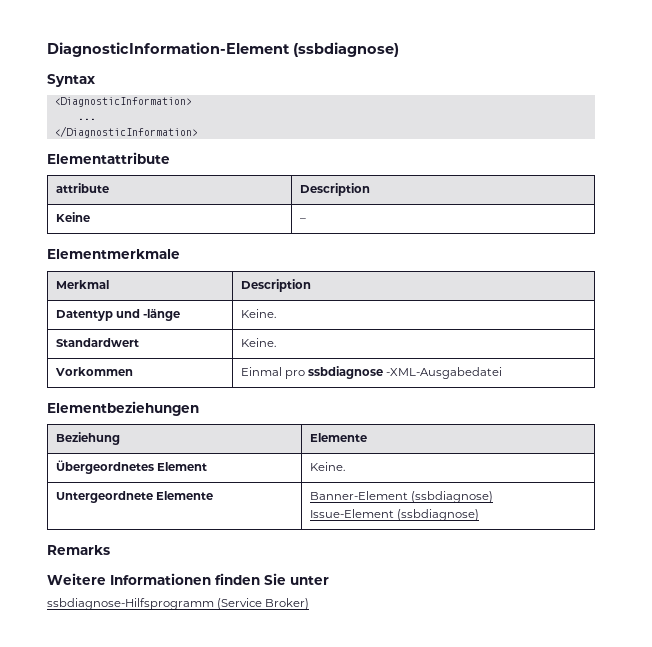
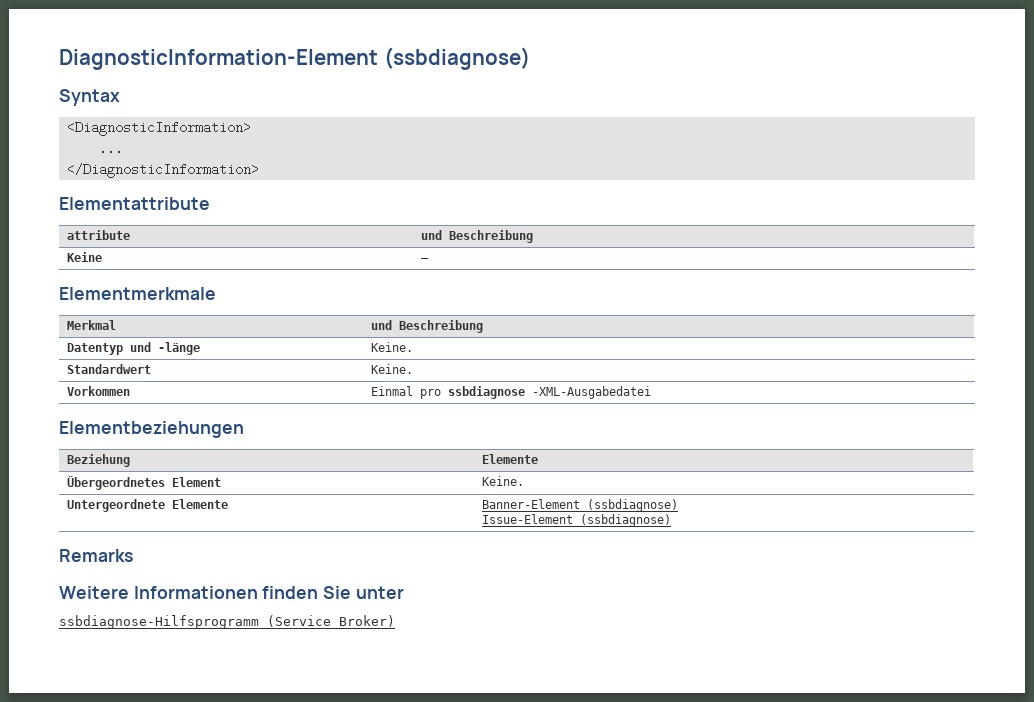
- attribute | Description
+ attribute | und Beschreibung
- Merkmal | Description
+ Merkmal | und Beschreibung

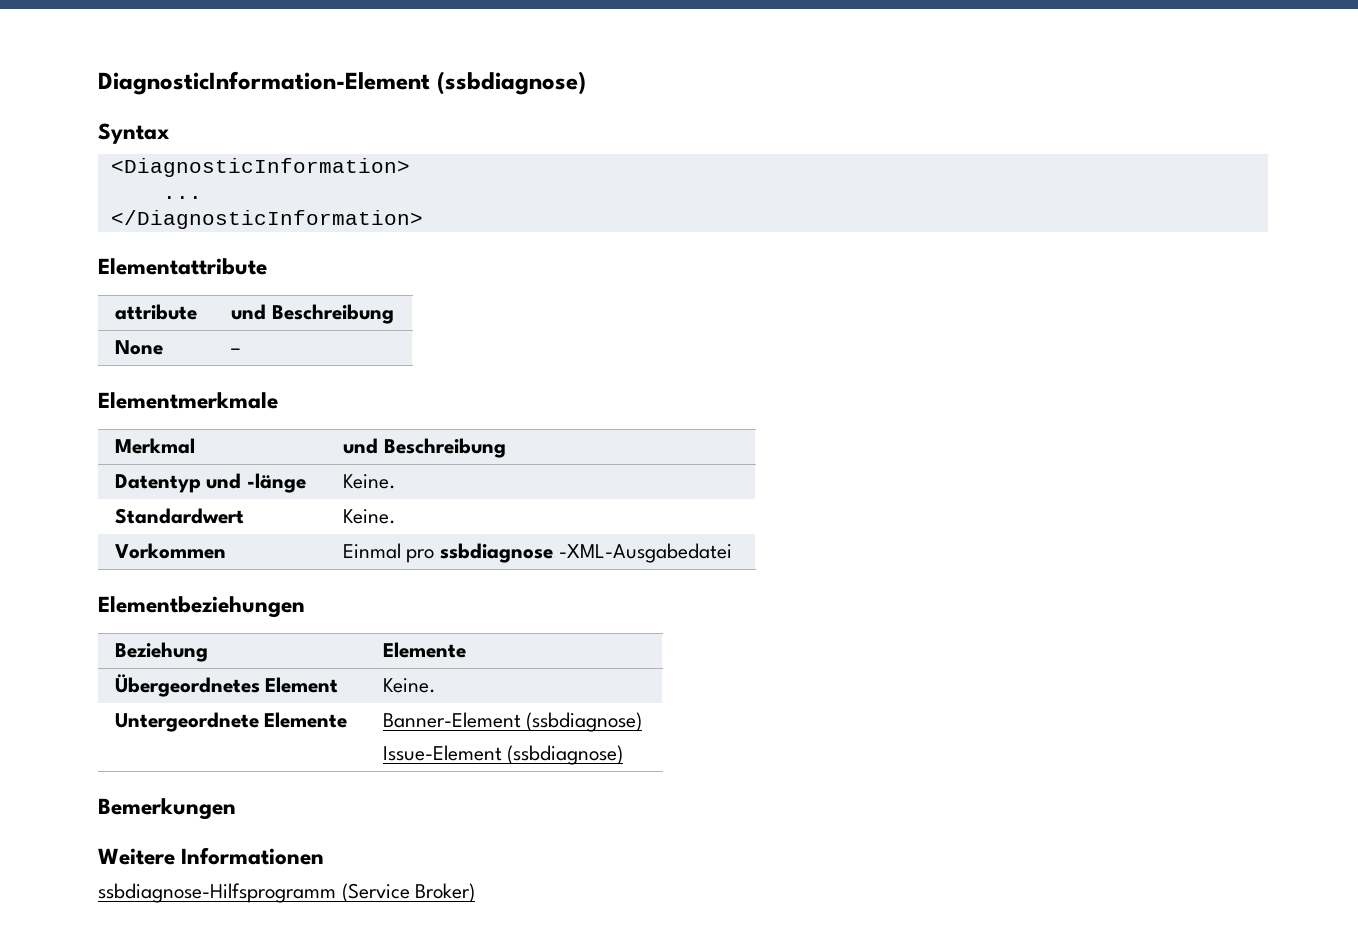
- Keine | –
+ None | –
- Remarks
+ Bemerkungen
- Weitere Informationen finden Sie unter
+ Weitere Informationen

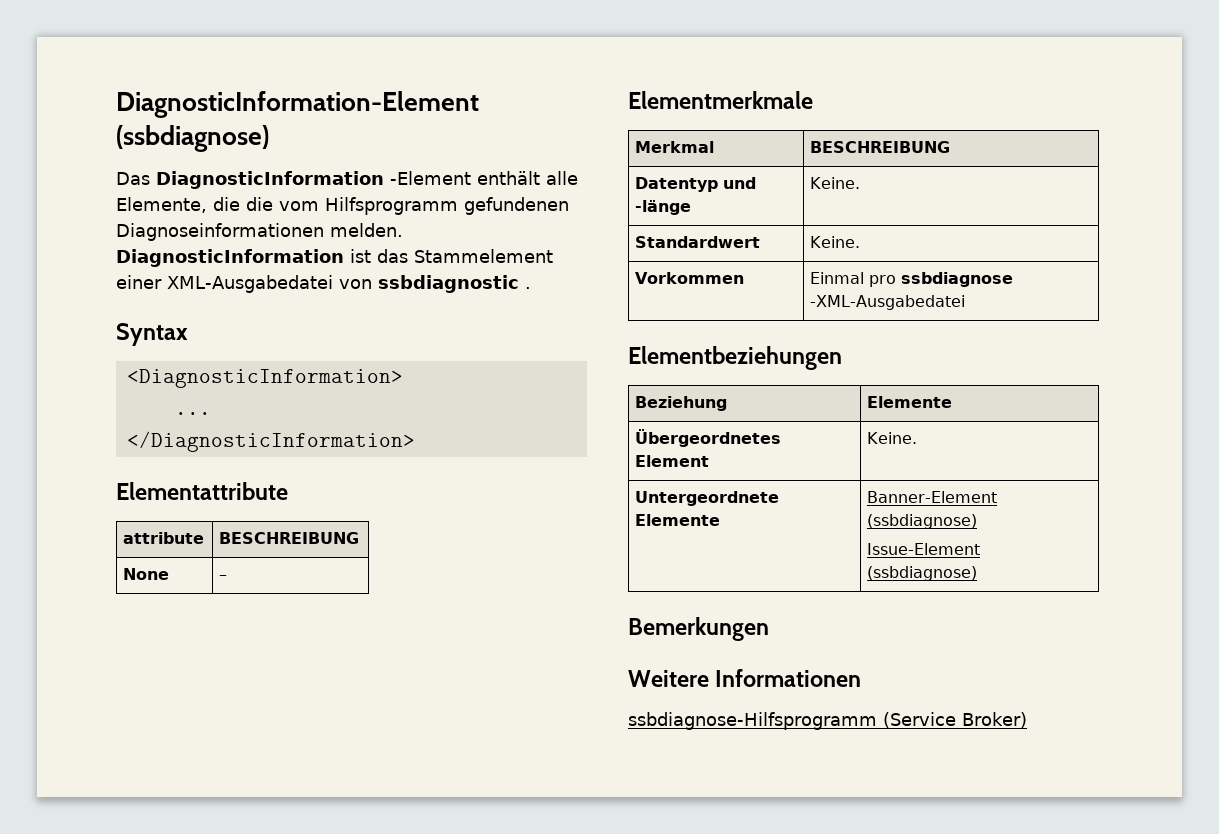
+ Das DiagnosticInformation -Element enthält alle Elemente, die die vom Hilfsprogramm gefundenen Diagnoseinformationen melden. DiagnosticInformation ist das Stammelement einer XML-Ausgabedatei von ssbdiagnostic .
- attribute | und Beschreibung
+ attribute | BESCHREIBUNG
- Merkmal | und Beschreibung
+ Merkmal | BESCHREIBUNG

